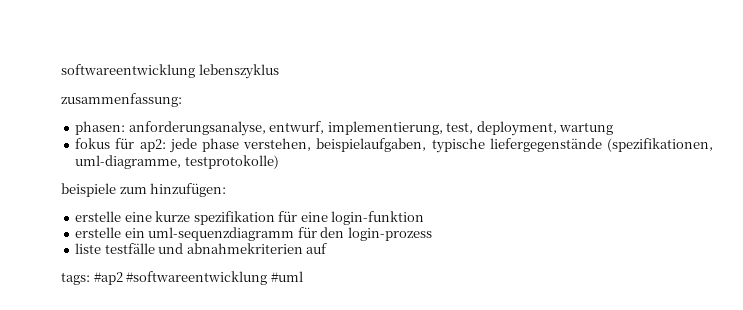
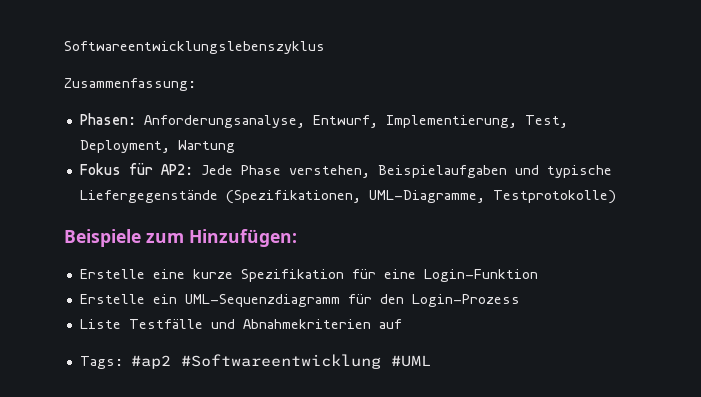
- softwareentwicklung lebenszyklus
- zusammenfassung:
- phasen: anforderungsanalyse, entwurf, implementierung, test, deployment, wartung
- fokus für ap2: jede phase verstehen, beispielaufgaben, typische liefergegenstände (spezifikationen, uml-diagramme, testprotokolle)
- beispiele zum hinzufügen:
- erstelle eine kurze spezifikation für eine login-funktion
- erstelle ein uml-sequenzdiagramm für den login-prozess
- liste testfälle und abnahmekriterien auf
- tags: #ap2 #softwareentwicklung #uml
+ Softwareentwicklungslebenszyklus
+ Zusammenfassung:
+ Phasen: Anforderungsanalyse, Entwurf, Implementierung, Test, Deployment, Wartung
+ Fokus für AP2: Jede Phase verstehen, Beispielaufgaben und typische Liefergegenstände (Spezifikationen, UML-Diagramme, Testprotokolle)
+ Beispiele zum Hinzufügen:
+ Erstelle eine kurze Spezifikation für eine Login-Funktion
+ Erstelle ein UML-Sequenzdiagramm für den Login-Prozess
+ Liste Testfälle und Abnahmekriterien auf
+ Tags: #ap2 #Softwareentwicklung #UML

